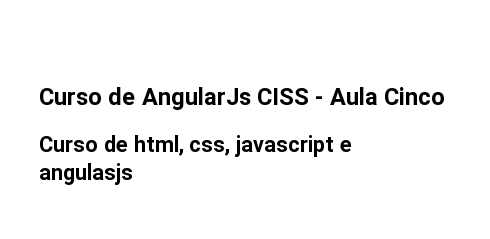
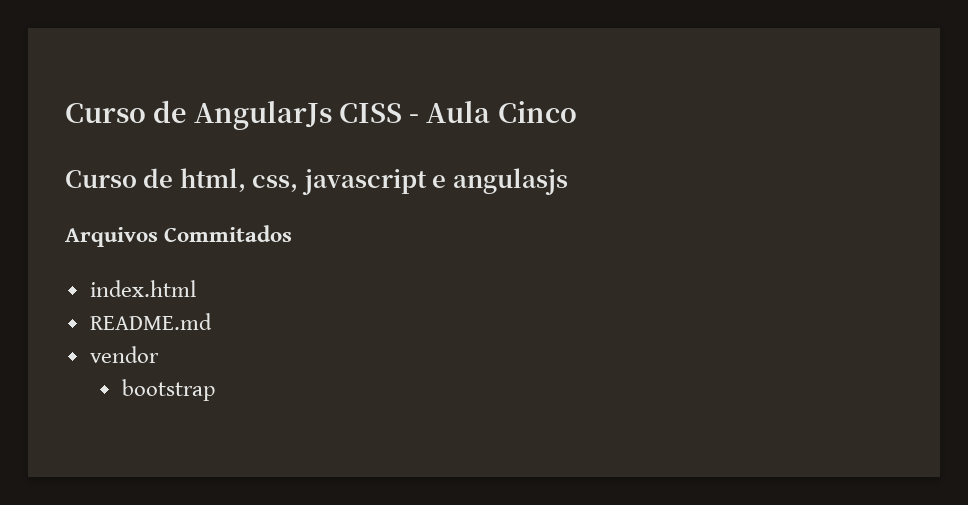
+ Arquivos Commitados
+ index.html
+ README.md
+ vendor
+ bootstrap

